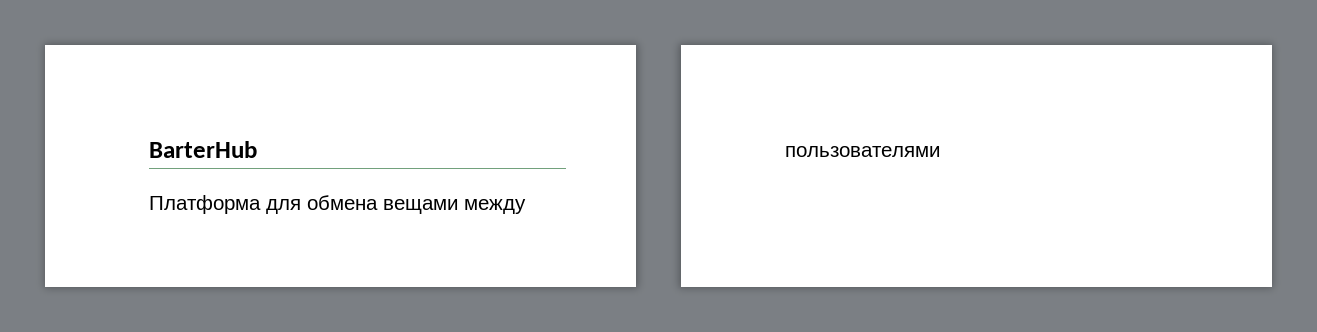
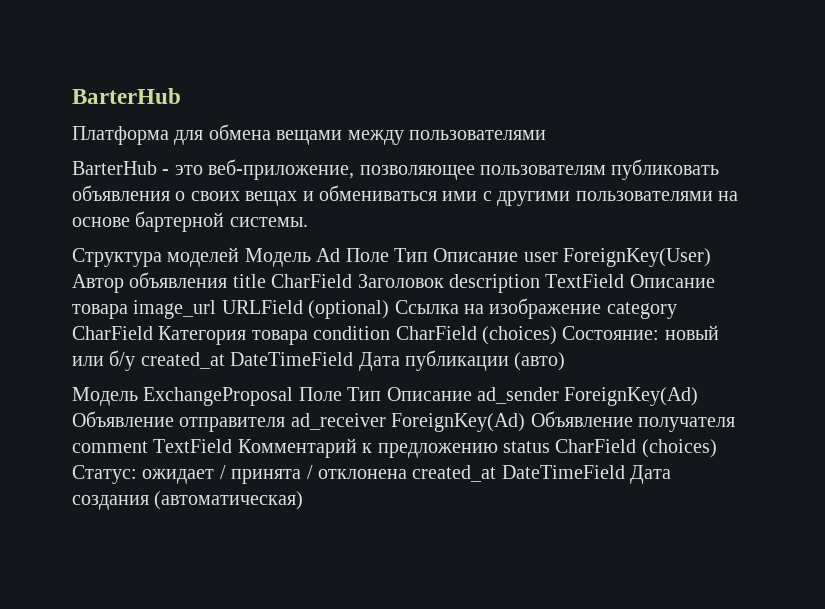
+ BarterHub - это веб-приложение, позволяющее пользователям публиковать объявления о своих вещах и обмениваться ими с другими пользователями на основе бартерной системы.
+ Структура моделей Модель Ad Поле Тип Описание user ForeignKey(User) Автор объявления title CharField Заголовок description TextField Описание товара image_url URLField (optional) Ссылка на изображение category CharField Категория товара condition CharField (choices) Состояние: новый или б/у created_at DateTimeField Дата публикации (авто)
+ Модель ExchangeProposal Поле Тип Описание ad_sender ForeignKey(Ad) Объявление отправителя ad_receiver ForeignKey(Ad) Объявление получателя comment TextField Комментарий к предложению status CharField (choices) Статус: ожидает / принята / отклонена created_at DateTimeField Дата создания (автоматическая)

